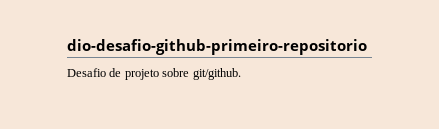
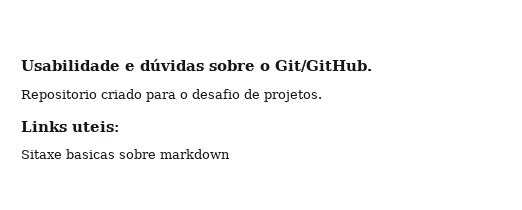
- dio-desafio-github-primeiro-repositorio
- Desafio de projeto sobre git/github.
+ Usabilidade e dúvidas sobre o Git/GitHub.
+ Repositorio criado para o desafio de projetos.
+ Links uteis:
+ Sitaxe basicas sobre markdown

